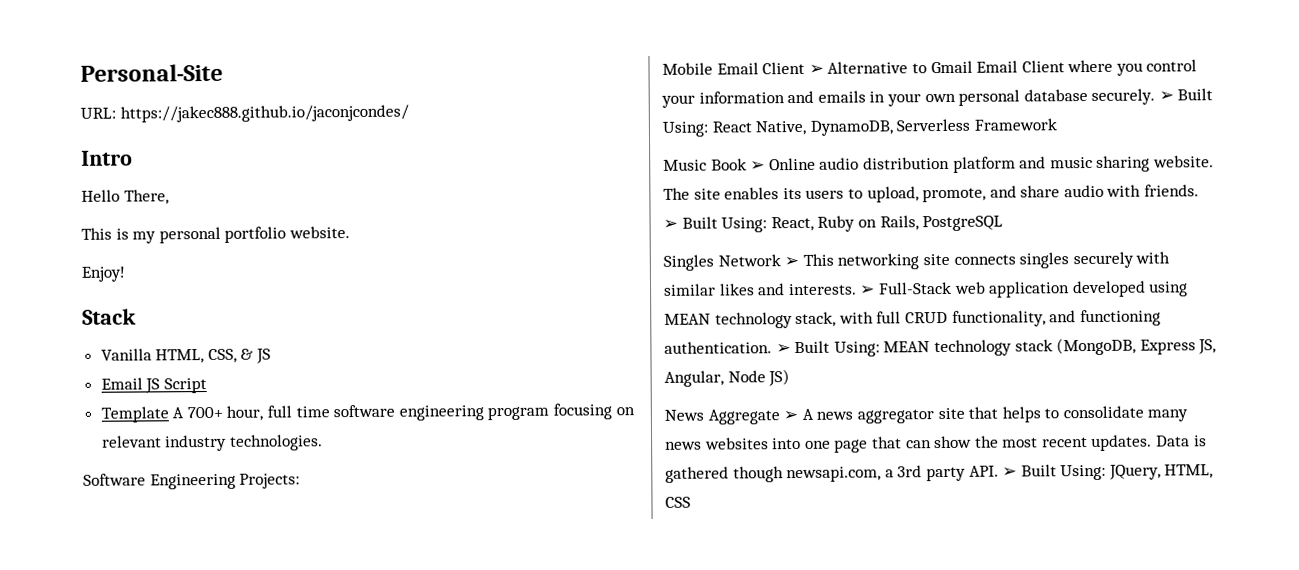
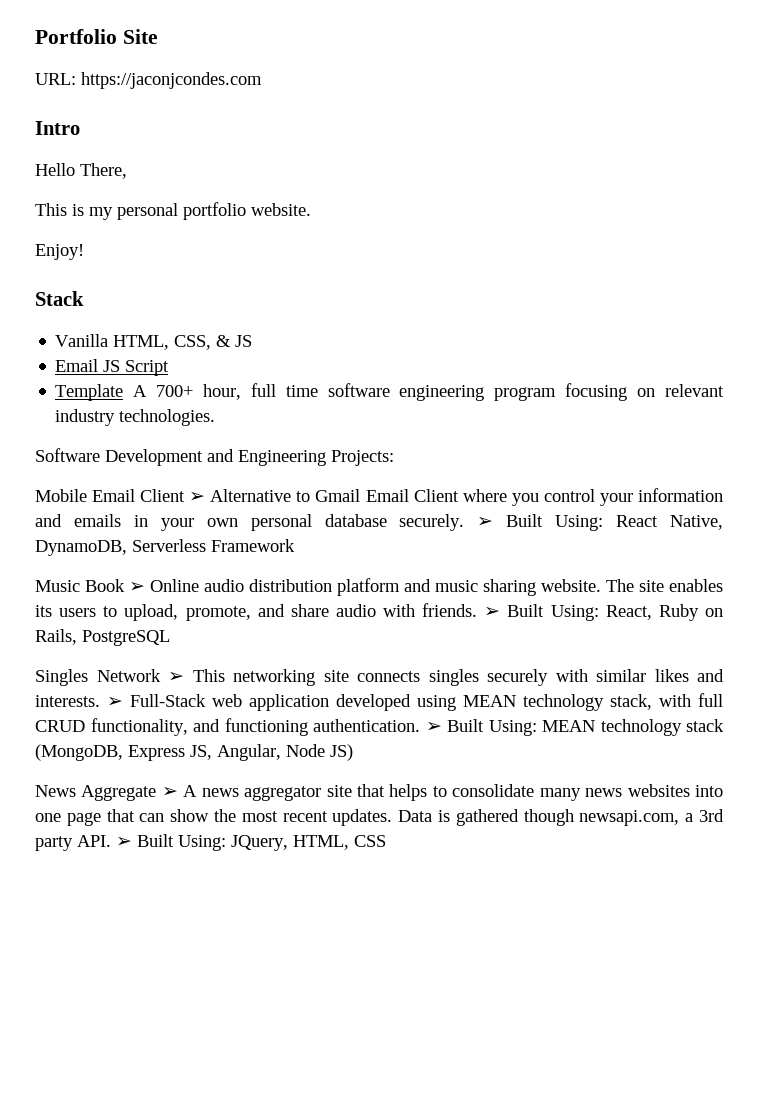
- Personal-Site
+ Portfolio Site
- URL: https://jakec888.github.io/jaconjcondes/
+ URL: https://jaconjcondes.com
- Software Engineering Projects:
+ Software Development and Engineering Projects:

